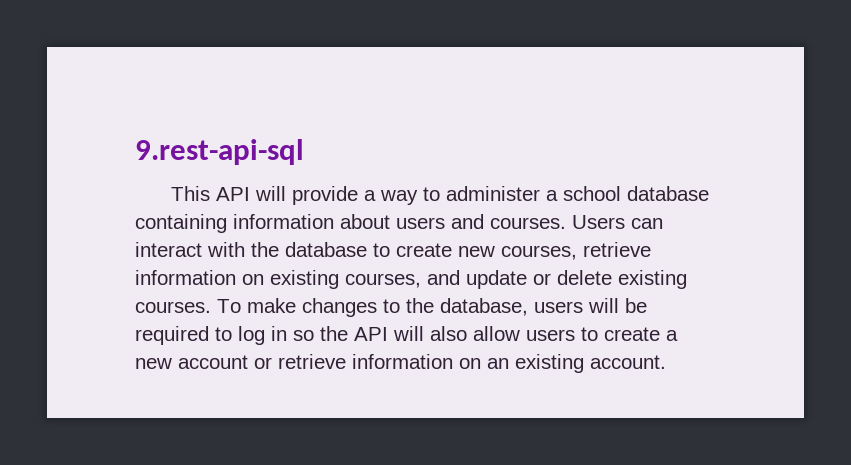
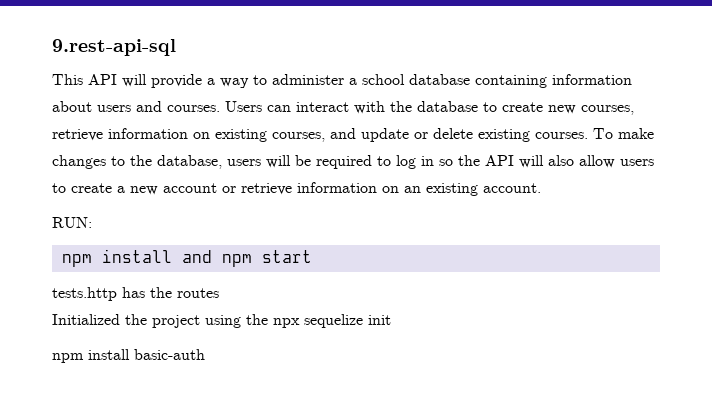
+ RUN:
+ npm install and npm start
+ tests.http has the routes
+ Initialized the project using the npx sequelize init
+ npm install basic-auth

